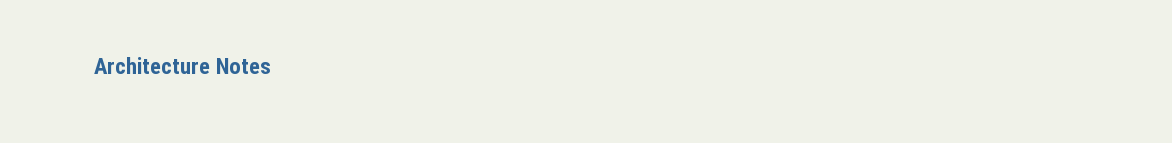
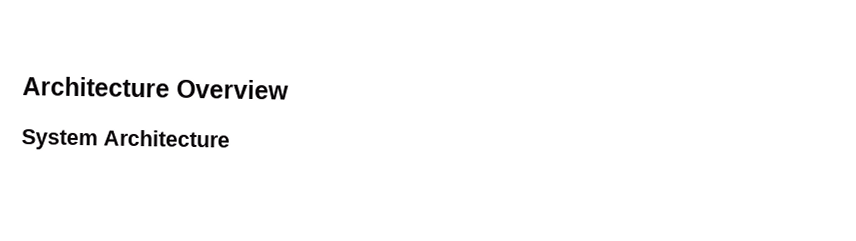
- Architecture Notes
+ Architecture Overview
+ System Architecture

